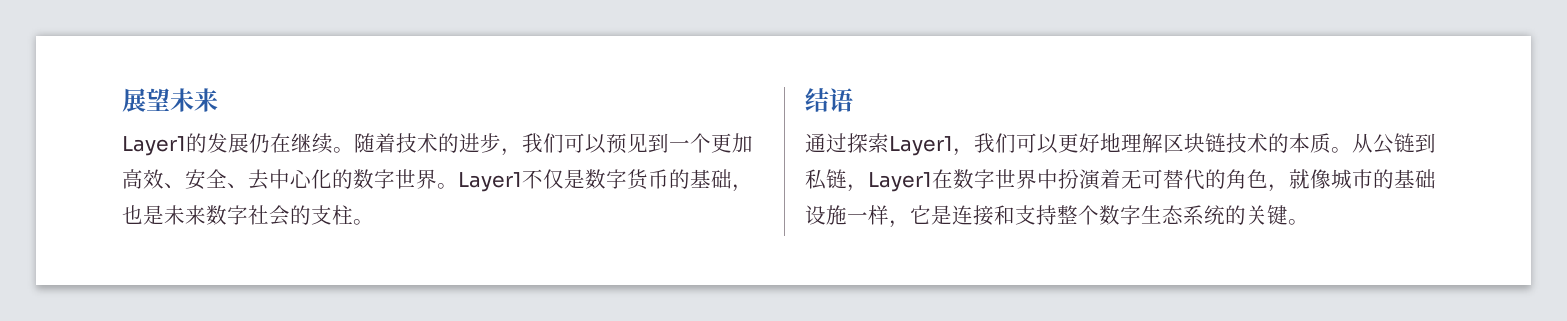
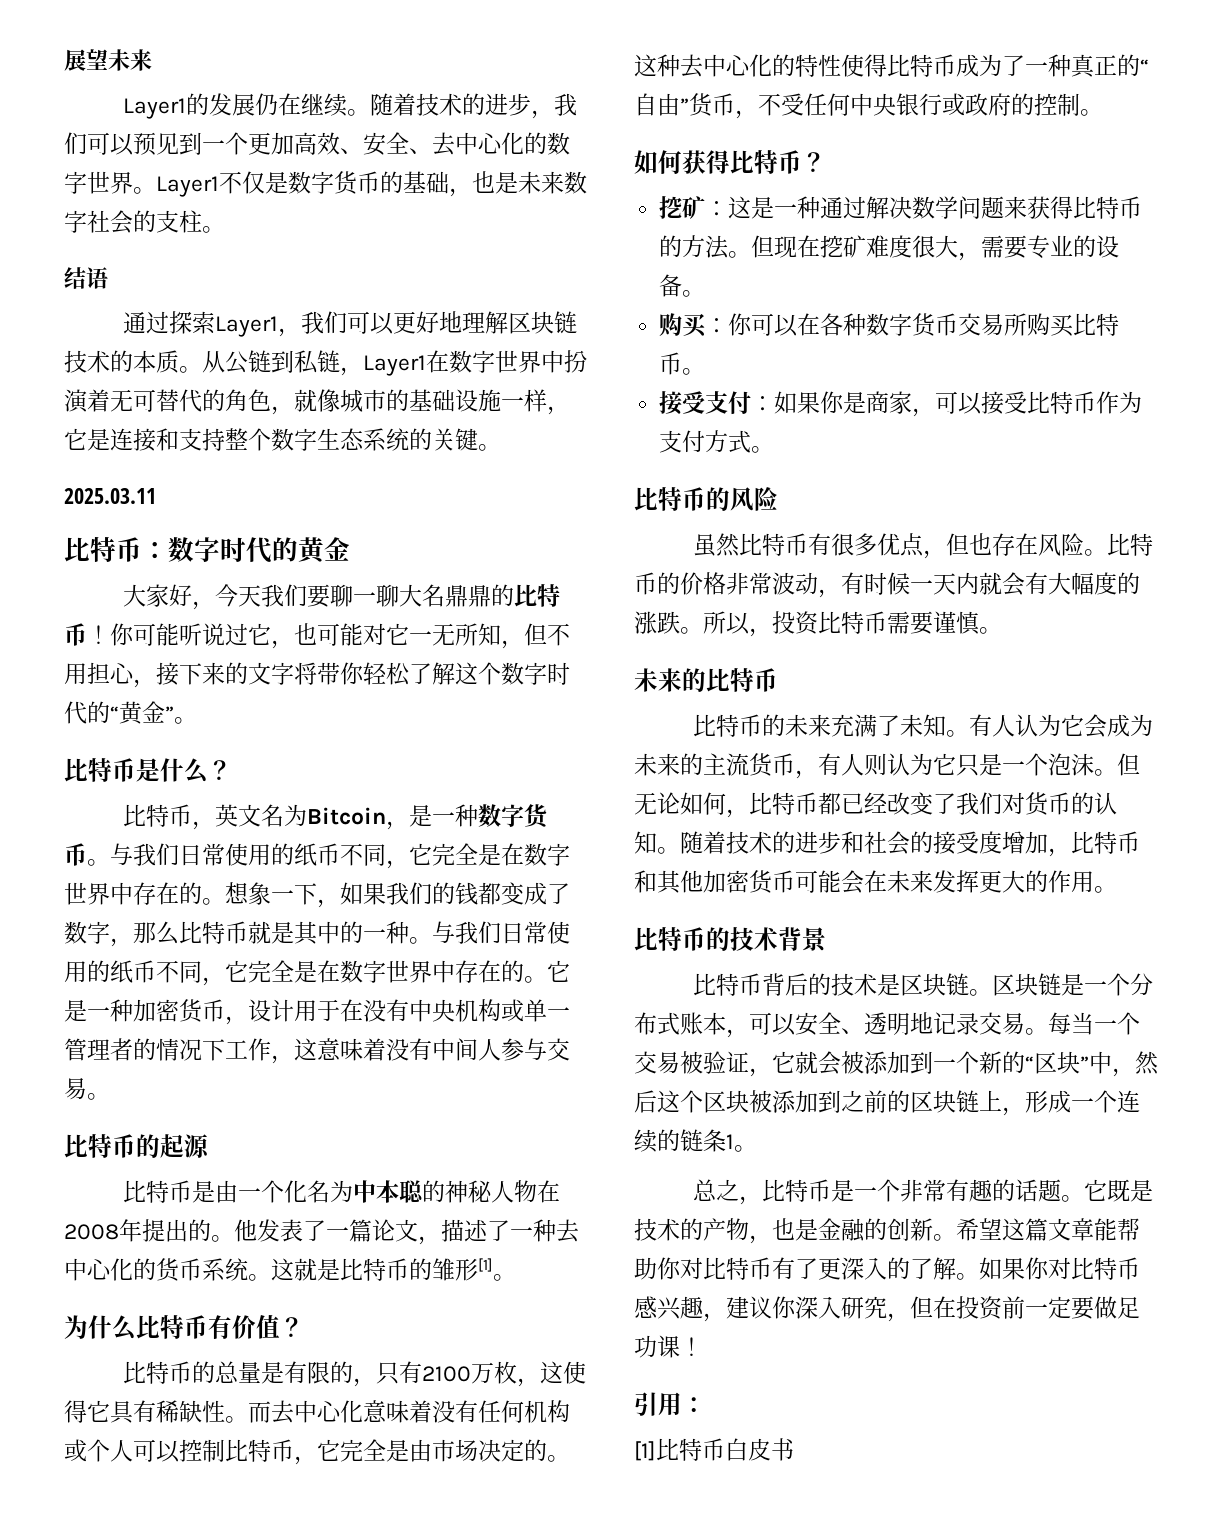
+ 2025.03.11
+ 比特币：数字时代的黄金
+ 大家好，今天我们要聊一聊大名鼎鼎的比特币！你可能听说过它，也可能对它一无所知，但不用担心，接下来的文字将带你轻松了解这个数字时代的“黄金”。
+ 比特币是什么？
+ 比特币，英文名为Bitcoin，是一种数字货币。与我们日常使用的纸币不同，它完全是在数字世界中存在的。想象一下，如果我们的钱都变成了数字，那么比特币就是其中的一种。与我们日常使用的纸币不同，它完全是在数字世界中存在的。它是一种加密货币，设计用于在没有中央机构或单一管理者的情况下工作，这意味着没有中间人参与交易。
+ 比特币的起源
+ 比特币是由一个化名为中本聪的神秘人物在2008年提出的。他发表了一篇论文，描述了一种去中心化的货币系统。这就是比特币的雏形[1]。
+ 为什么比特币有价值？
+ 比特币的总量是有限的，只有2100万枚，这使得它具有稀缺性。而去中心化意味着没有任何机构或个人可以控制比特币，它完全是由市场决定的。这种去中心化的特性使得比特币成为了一种真正的“自由”货币，不受任何中央银行或政府的控制。
+ 如何获得比特币？
+ 挖矿：这是一种通过解决数学问题来获得比特币的方法。但现在挖矿难度很大，需要专业的设备。
+ 购买：你可以在各种数字货币交易所购买比特币。
+ 接受支付：如果你是商家，可以接受比特币作为支付方式。
+ 比特币的风险
+ 虽然比特币有很多优点，但也存在风险。比特币的价格非常波动，有时候一天内就会有大幅度的涨跌。所以，投资比特币需要谨慎。
+ 未来的比特币
+ 比特币的未来充满了未知。有人认为它会成为未来的主流货币，有人则认为它只是一个泡沫。但无论如何，比特币都已经改变了我们对货币的认知。随着技术的进步和社会的接受度增加，比特币和其他加密货币可能会在未来发挥更大的作用。
+ 比特币的技术背景
+ 比特币背后的技术是区块链。区块链是一个分布式账本，可以安全、透明地记录交易。每当一个交易被验证，它就会被添加到一个新的“区块”中，然后这个区块被添加到之前的区块链上，形成一个连续的链条1。
+ 总之，比特币是一个非常有趣的话题。它既是技术的产物，也是金融的创新。希望这篇文章能帮助你对比特币有了更深入的了解。如果你对比特币感兴趣，建议你深入研究，但在投资前一定要做足功课！
+ 引用：
+ [1]比特币白皮书

